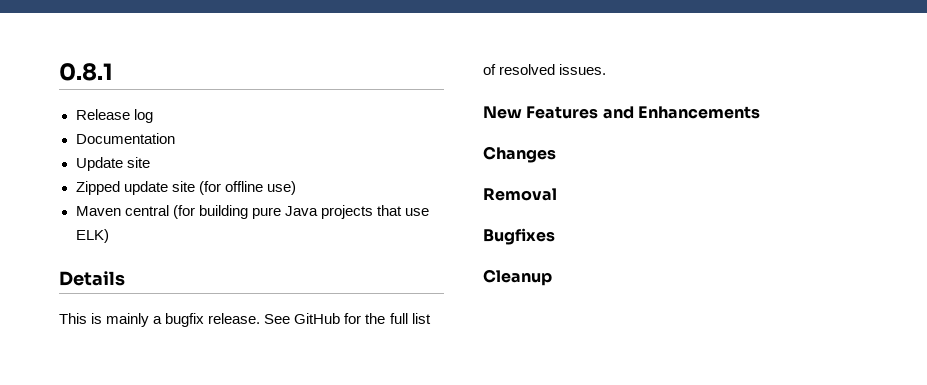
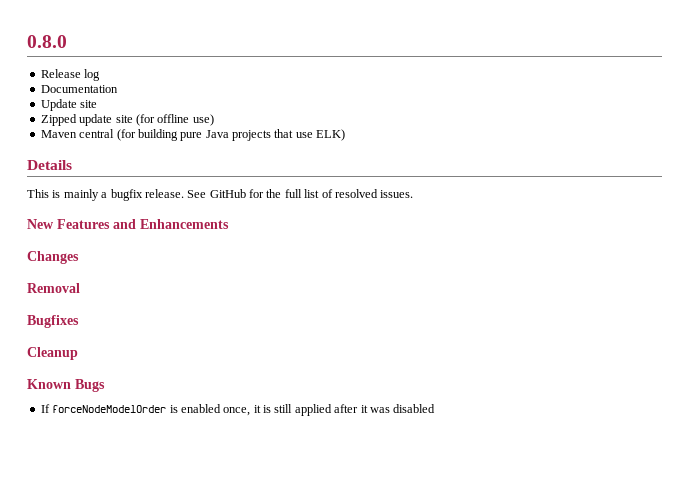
- 0.8.1
+ 0.8.0
+ Known Bugs
+ If forceNodeModelOrder is enabled once, it is still applied after it was disabled

